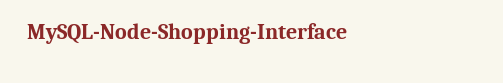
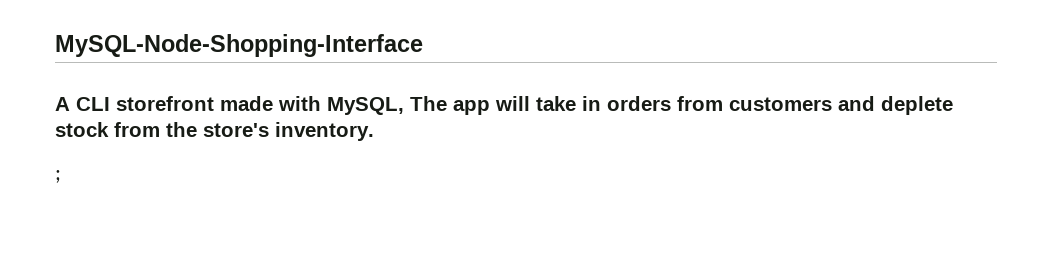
+ A CLI storefront made with MySQL, The app will take in orders from customers and deplete stock from the store's inventory.
+ ;

